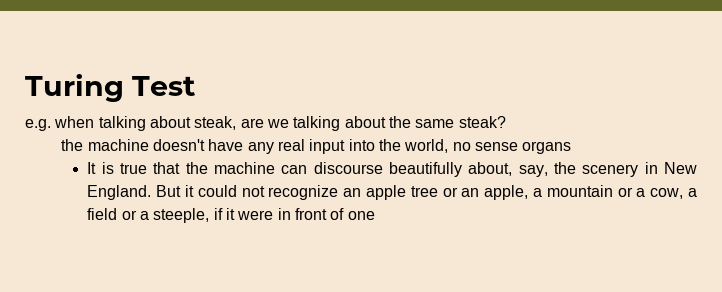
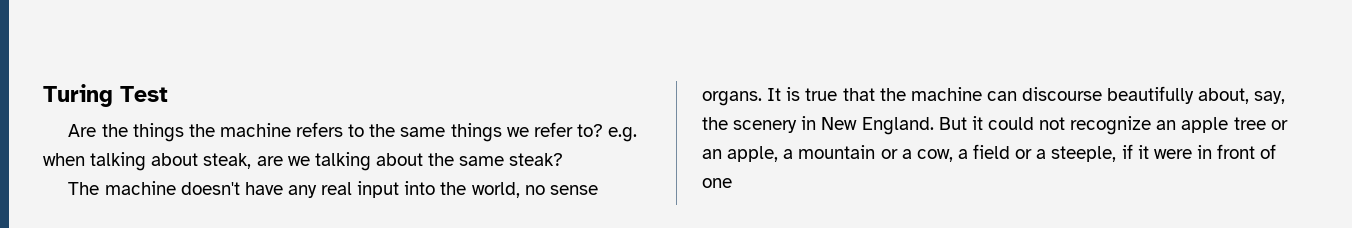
- e.g. when talking about steak, are we talking about the same steak?
+ Are the things the machine refers to the same things we refer to? e.g. when talking about steak, are we talking about the same steak?
- the machine doesn't have any real input into the world, no sense organs
- It is true that the machine can discourse beautifully about, say, the scenery in New England.
+ The machine doesn't have any real input into the world, no sense organs. It is true that the machine can discourse beautifully about, say, the scenery in New England.

